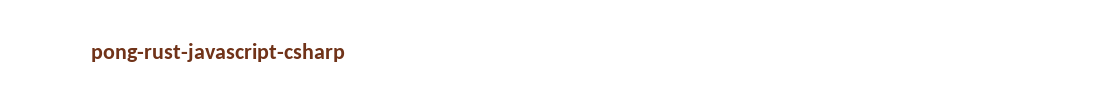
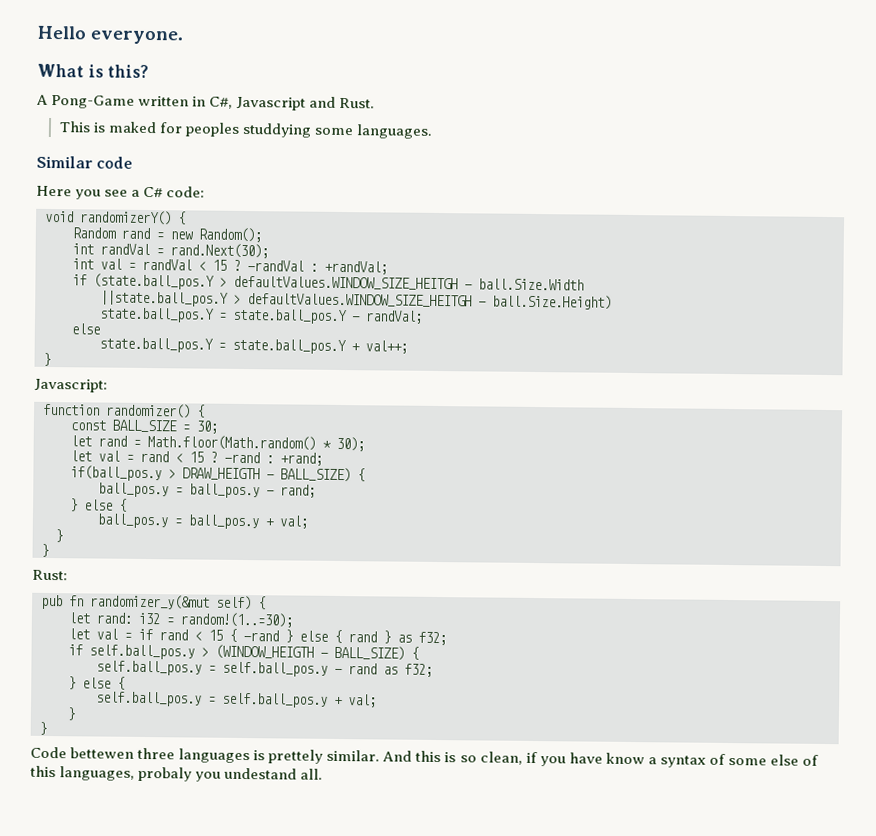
- pong-rust-javascript-csharp
+ Hello everyone.
+ What is this?
+ A Pong-Game written in C#, Javascript and Rust.
+ This is maked for peoples studdying some languages.
+ Similar code
+ Here you see a C# code:
+ void randomizerY() {
+ Random rand = new Random();
+ int randVal = rand.Next(30);
+ int val = randVal < 15 ? -randVal : +randVal;
+ if (state.ball_pos.Y > defaultValues.WINDOW_SIZE_HEITGH - ball.Size.Width
+ ||state.ball_pos.Y > defaultValues.WINDOW_SIZE_HEITGH - ball.Size.Height)
+ state.ball_pos.Y = state.ball_pos.Y - randVal;
+ else
+ state.ball_pos.Y = state.ball_pos.Y + val++;
+ }
+ Javascript:
+ function randomizer() {
+ const BALL_SIZE = 30;
+ let rand = Math.floor(Math.random() * 30);
+ let val = rand < 15 ? -rand : +rand;
+ if(ball_pos.y > DRAW_HEIGTH - BALL_SIZE) {
+ ball_pos.y = ball_pos.y - rand;
+ } else {
+ ball_pos.y = ball_pos.y + val;
+ }
+ }
+ Rust:
+ pub fn randomizer_y(&mut self) {
+ let rand: i32 = random!(1..=30);
+ let val = if rand < 15 { -rand } else { rand } as f32;
+ if self.ball_pos.y > (WINDOW_HEIGTH - BALL_SIZE) {
+ self.ball_pos.y = self.ball_pos.y - rand as f32;
+ } else {
+ self.ball_pos.y = self.ball_pos.y + val;
+ }
+ }
+ Code bettewen three languages is prettely similar. And this is so clean, if you have know a syntax of some else of this languages, probaly you undestand all.

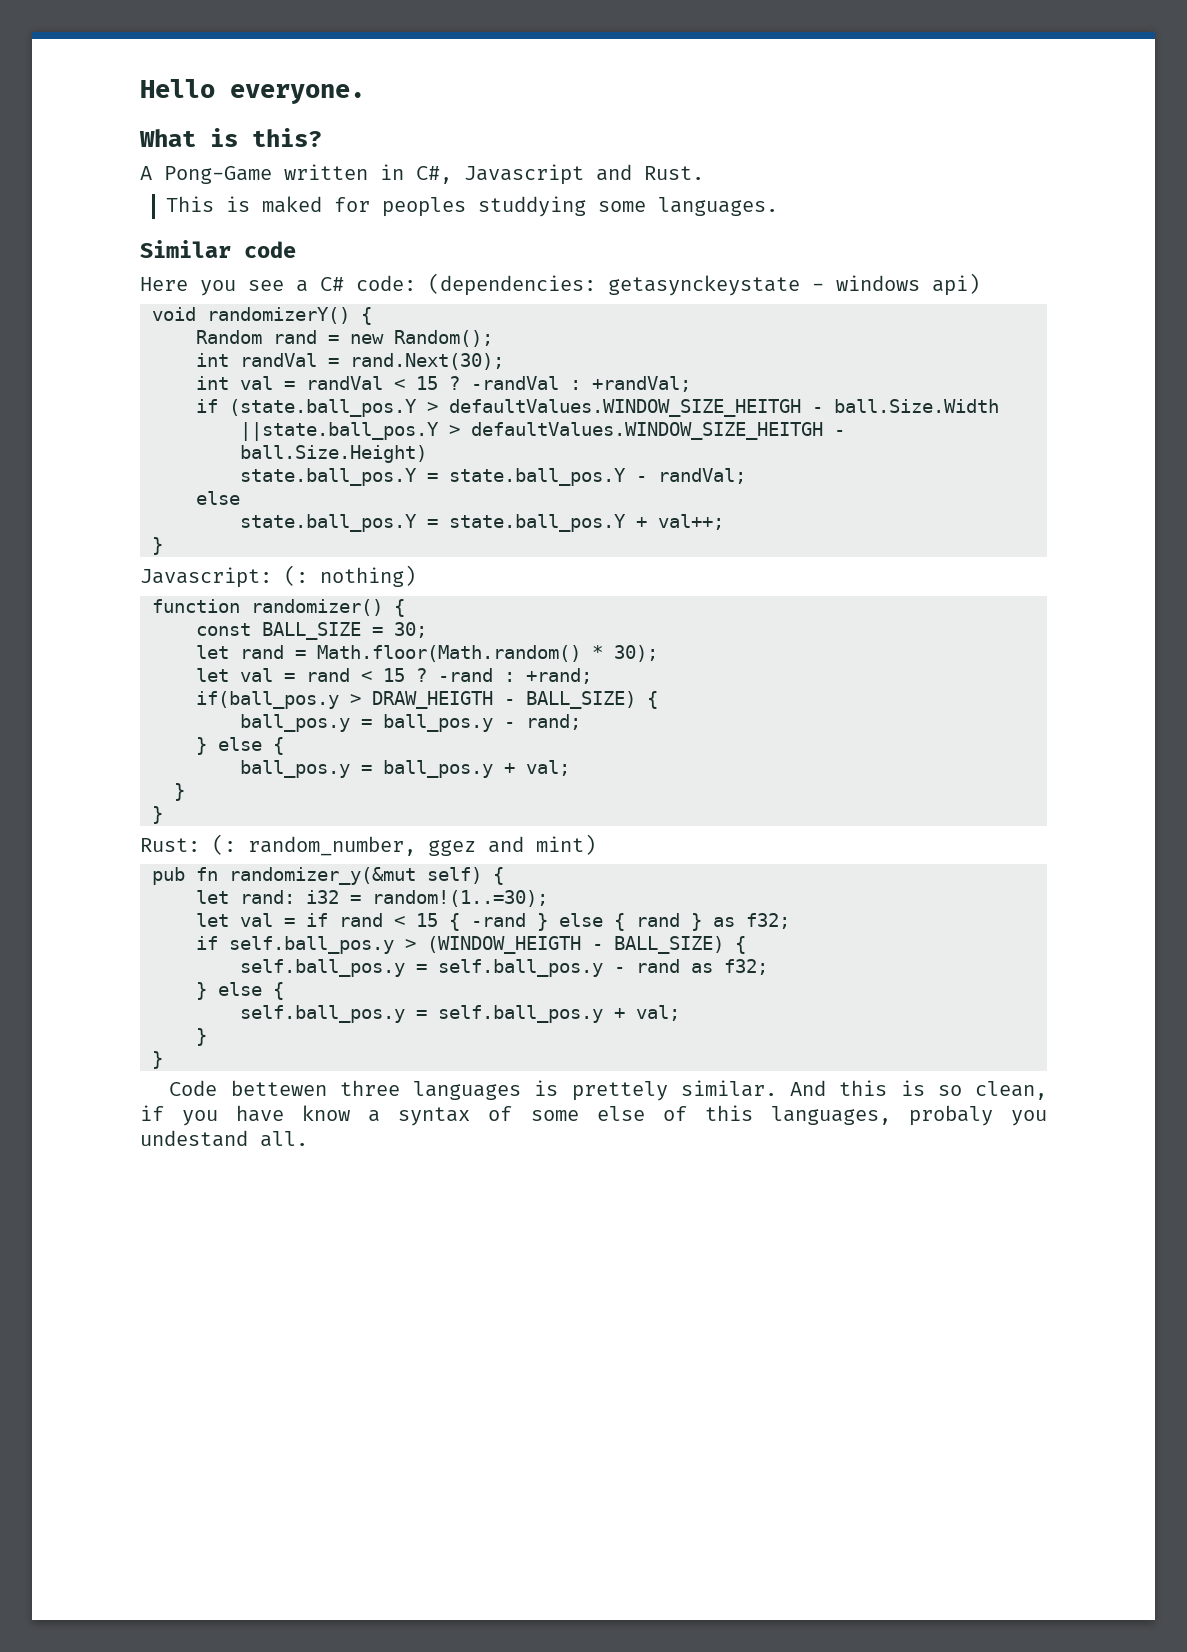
- Here you see a C# code:
+ Here you see a C# code: (dependencies: getasynckeystate - windows api)
- Javascript:
+ Javascript: (: nothing)
- Rust:
+ Rust: (: random_number, ggez and mint)

